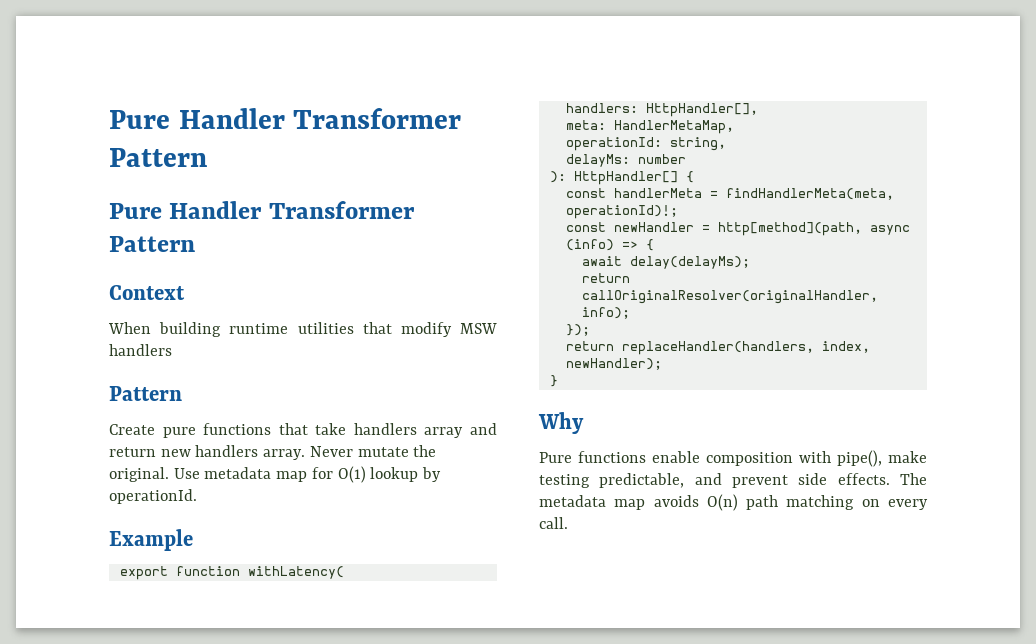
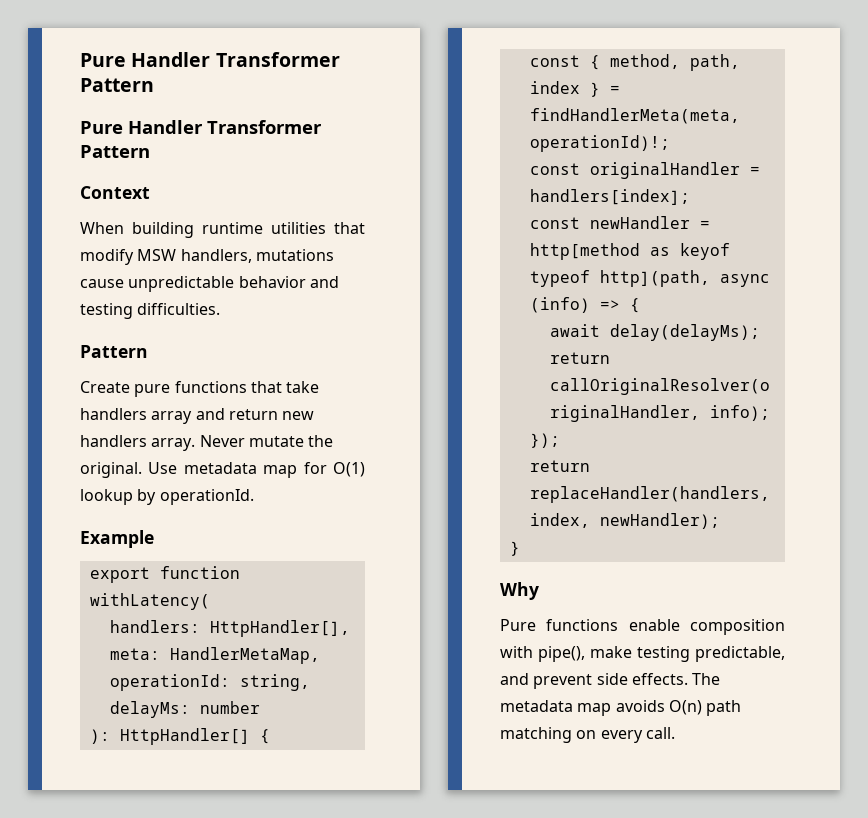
- When building runtime utilities that modify MSW handlers
+ When building runtime utilities that modify MSW handlers, mutations cause unpredictable behavior and testing difficulties.
- const handlerMeta = findHandlerMeta(meta, operationId)!;
+ const { method, path, index } = findHandlerMeta(meta, operationId)!;
+ const originalHandler = handlers[index];
- const newHandler = http[method](path, async (info) => {
+ const newHandler = http[method as keyof typeof http](path, async (info) => {

